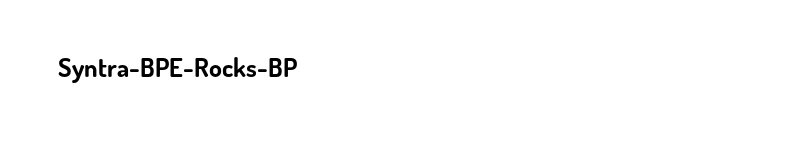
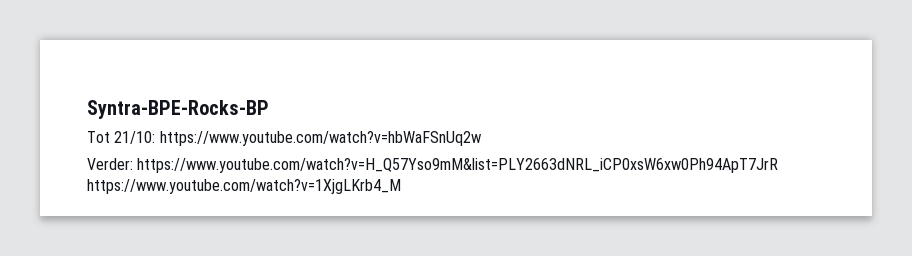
+ Tot 21/10: https://www.youtube.com/watch?v=hbWaFSnUq2w
+ Verder: https://www.youtube.com/watch?v=H_Q57Yso9mM&list=PLY2663dNRL_iCP0xsW6xw0Ph94ApT7JrR https://www.youtube.com/watch?v=1XjgLKrb4_M

